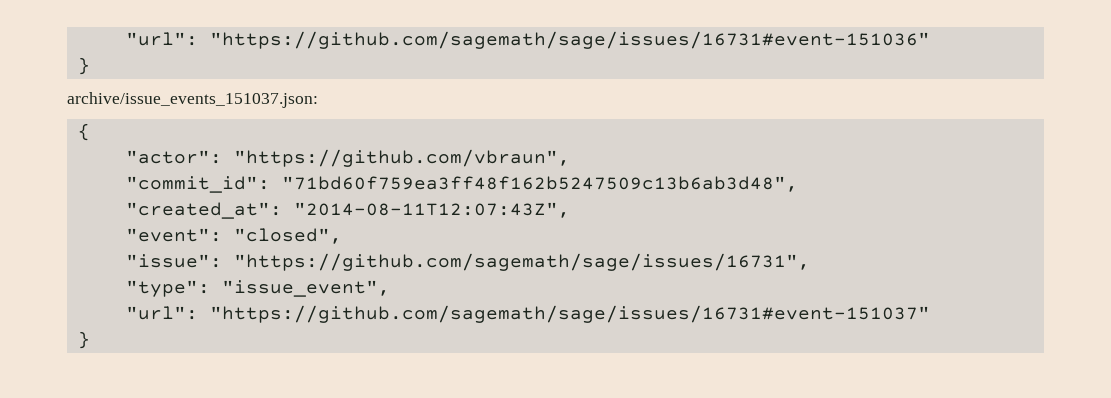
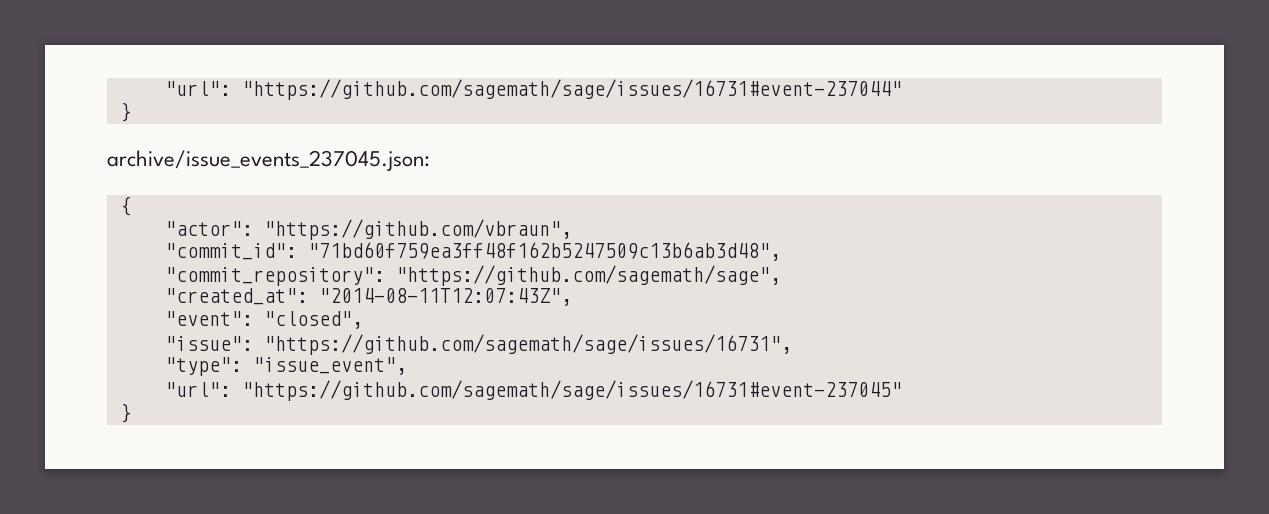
- "url": "https://github.com/sagemath/sage/issues/16731#event-151036"
+ "url": "https://github.com/sagemath/sage/issues/16731#event-237044"
- archive/issue_events_151037.json:
+ archive/issue_events_237045.json:
+ "commit_repository": "https://github.com/sagemath/sage",
- "url": "https://github.com/sagemath/sage/issues/16731#event-151037"
+ "url": "https://github.com/sagemath/sage/issues/16731#event-237045"

